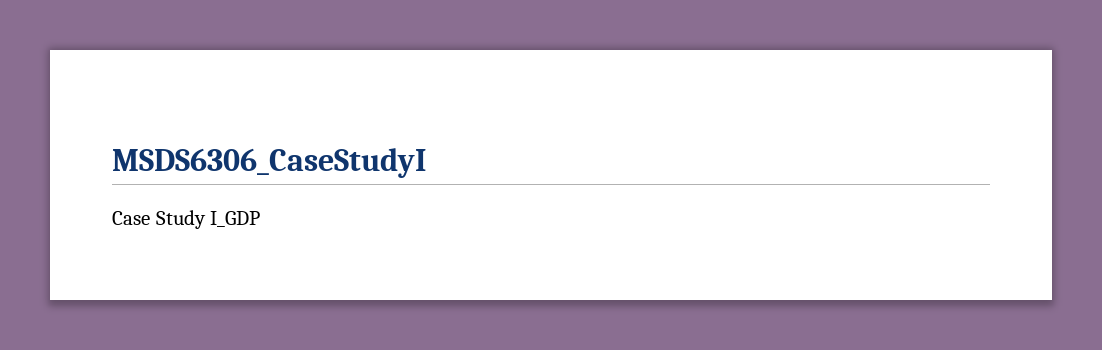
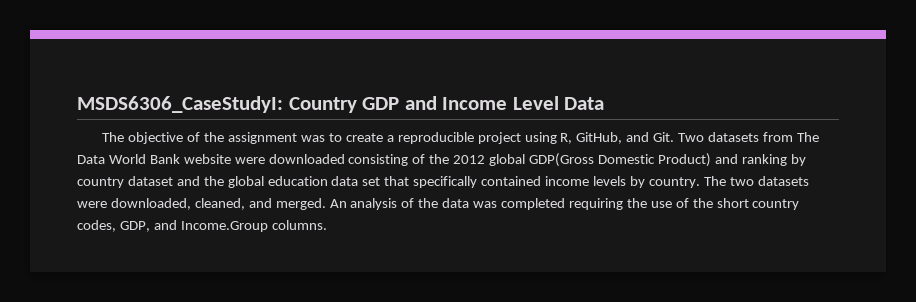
- MSDS6306_CaseStudyI
- Case Study I_GDP
+ MSDS6306_CaseStudyI: Country GDP and Income Level Data
+ The objective of the assignment was to create a reproducible project using R, GitHub, and Git. Two datasets from The Data World Bank website were downloaded consisting of the 2012 global GDP(Gross Domestic Product) and ranking by country dataset and the global education data set that specifically contained income levels by country. The two datasets were downloaded, cleaned, and merged. An analysis of the data was completed requiring the use of the short country codes, GDP, and Income.Group columns.

